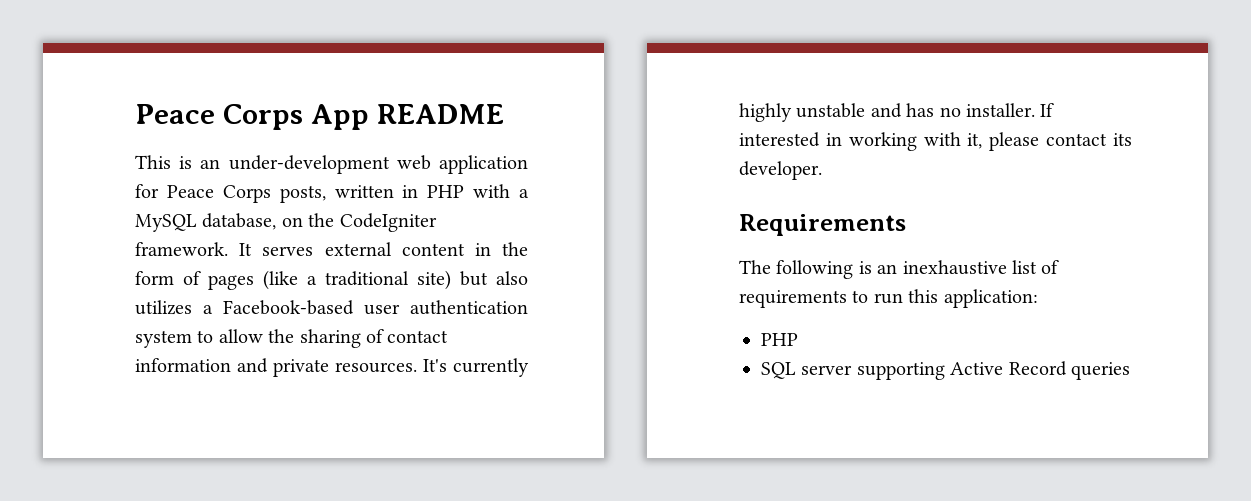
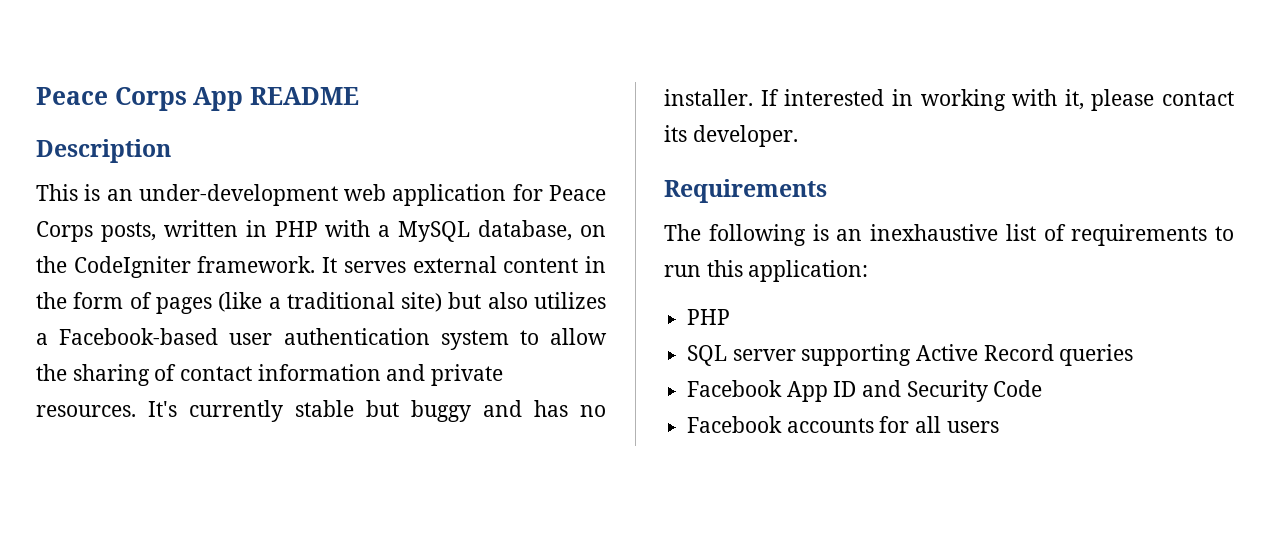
+ Description
- It's currently highly unstable and has no installer.
+ It's currently stable but buggy and has no installer.
+ Facebook App ID and Security Code
+ Facebook accounts for all users

